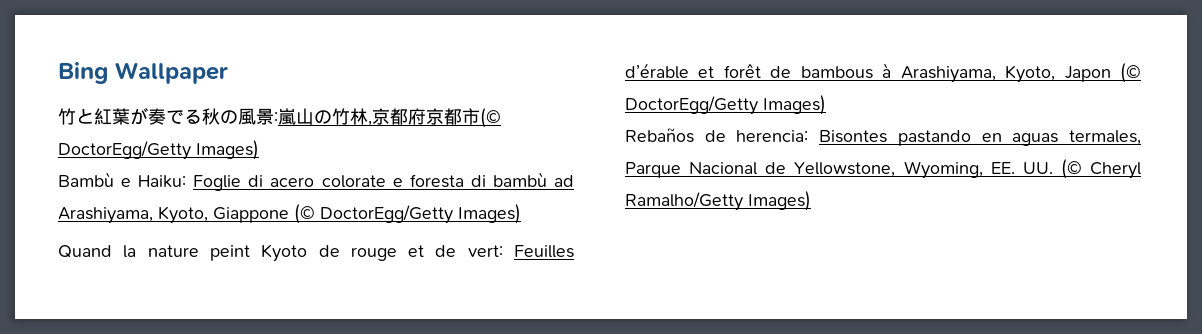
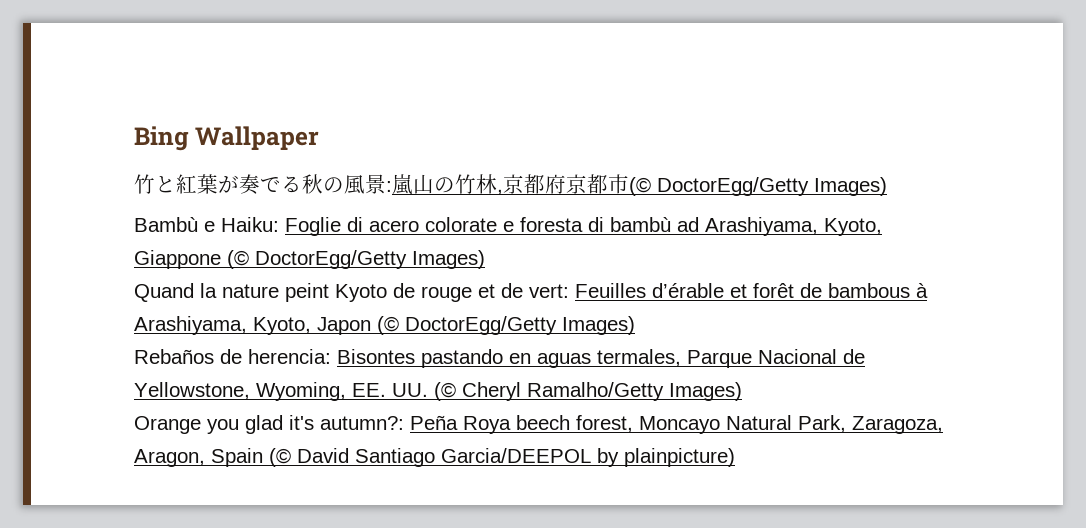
+ Orange you glad it's autumn?: Peña Roya beech forest, Moncayo Natural Park, Zaragoza, Aragon, Spain (© David Santiago Garcia/DEEPOL by plainpicture)

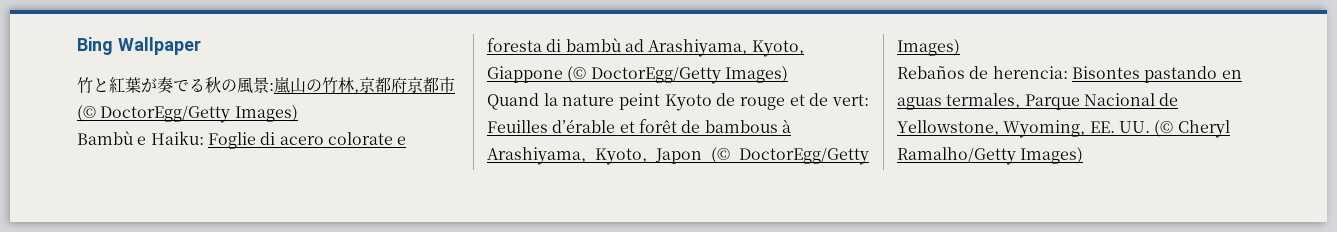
- Orange you glad it's autumn?: Peña Roya beech forest, Moncayo Natural Park, Zaragoza, Aragon, Spain (© David Santiago Garcia/DEEPOL by plainpicture)

